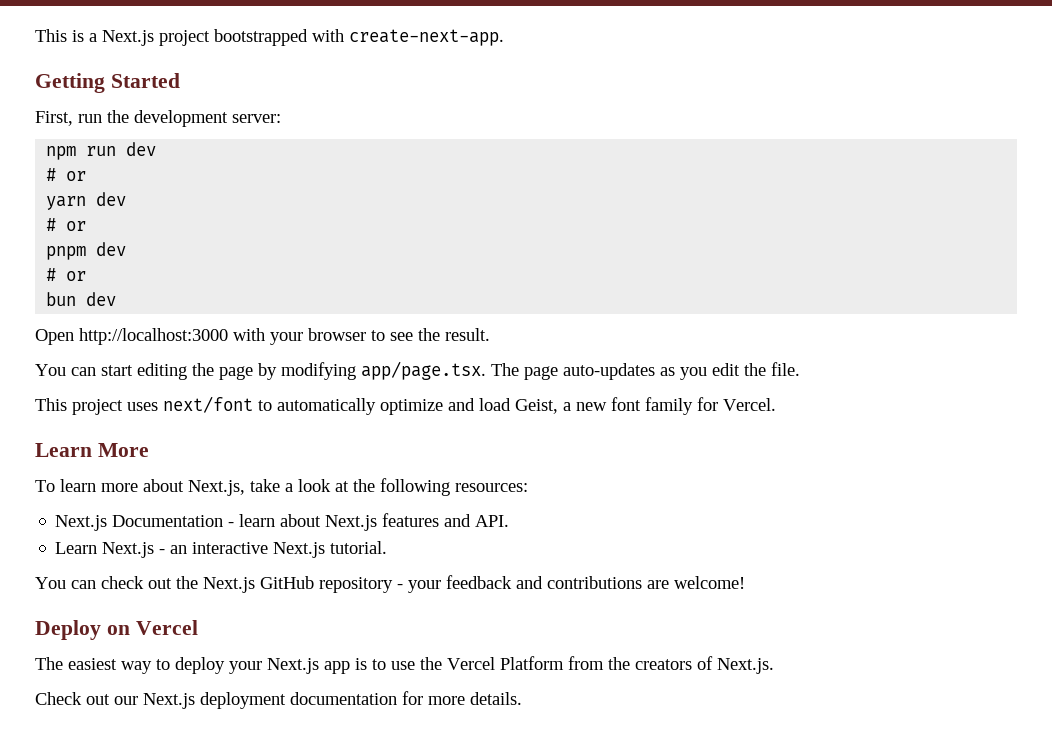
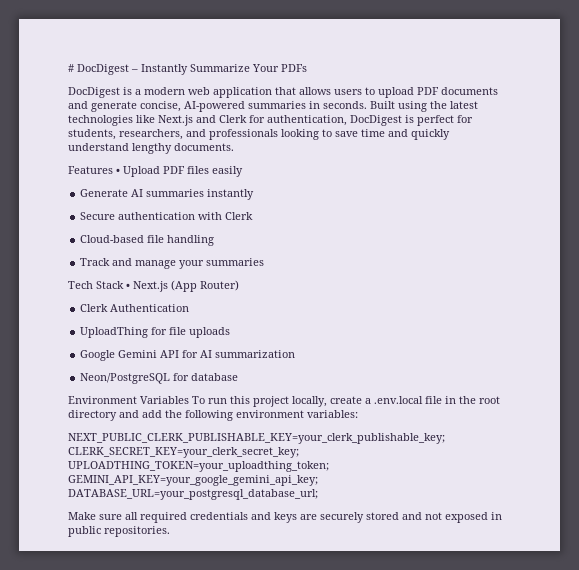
- This is a Next.js project bootstrapped with create-next-app.
- Getting Started
- First, run the development server:
- npm run dev
- # or
- yarn dev
- # or
- pnpm dev
- # or
- bun dev
- Open http://localhost:3000 with your browser to see the result.
- You can start editing the page by modifying app/page.tsx. The page auto-updates as you edit the file.
- This project uses next/font to automatically optimize and load Geist, a new font family for Vercel.
- Learn More
- To learn more about Next.js, take a look at the following resources:
- Next.js Documentation - learn about Next.js features and API.
- Learn Next.js - an interactive Next.js tutorial.
- You can check out the Next.js GitHub repository - your feedback and contributions are welcome!
- Deploy on Vercel
- The easiest way to deploy your Next.js app is to use the Vercel Platform from the creators of Next.js.
- Check out our Next.js deployment documentation for more details.
+ # DocDigest – Instantly Summarize Your PDFs
+ DocDigest is a modern web application that allows users to upload PDF documents and generate concise, AI-powered summaries in seconds. Built using the latest technologies like Next.js and Clerk for authentication, DocDigest is perfect for students, researchers, and professionals looking to save time and quickly understand lengthy documents.
+ Features • Upload PDF files easily
+ Generate AI summaries instantly
+ Secure authentication with Clerk
+ Cloud-based file handling
+ Track and manage your summaries
+ Tech Stack • Next.js (App Router)
+ Clerk Authentication
+ UploadThing for file uploads
+ Google Gemini API for AI summarization
+ Neon/PostgreSQL for database
+ Environment Variables To run this project locally, create a .env.local file in the root directory and add the following environment variables:
+ NEXT_PUBLIC_CLERK_PUBLISHABLE_KEY=your_clerk_publishable_key; CLERK_SECRET_KEY=your_clerk_secret_key; UPLOADTHING_TOKEN=your_uploadthing_token; GEMINI_API_KEY=your_google_gemini_api_key; DATABASE_URL=your_postgresql_database_url;
+ Make sure all required credentials and keys are securely stored and not exposed in public repositories.

